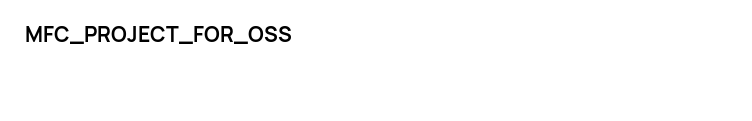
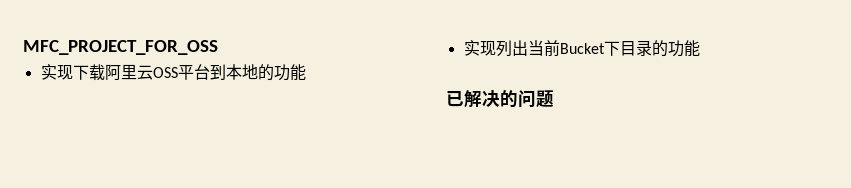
+ 实现下载阿里云OSS平台到本地的功能
+ 实现列出当前Bucket下目录的功能
+ 已解决的问题

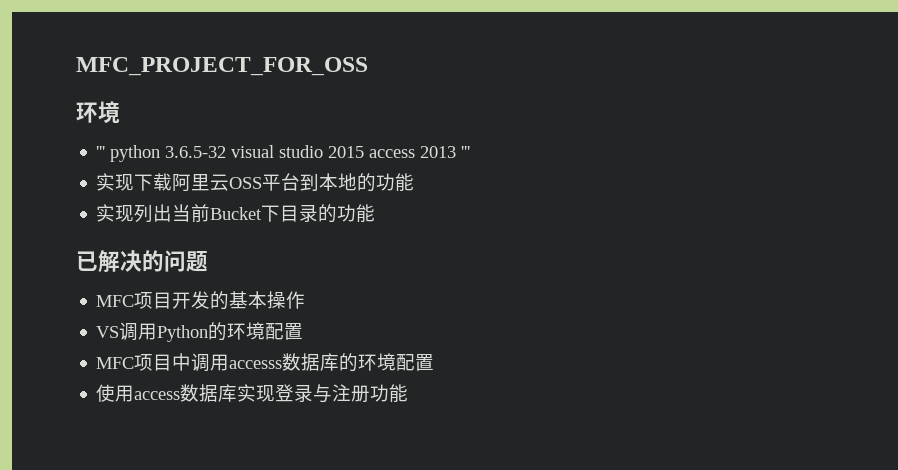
  MFC_PROJECT_FOR_OSS
+ 环境
+ ''' python 3.6.5-32 visual studio 2015 access 2013 '''
+ MFC项目开发的基本操作
+ VS调用Python的环境配置
+ MFC项目中调用accesss数据库的环境配置
+ 使用access数据库实现登录与注册功能

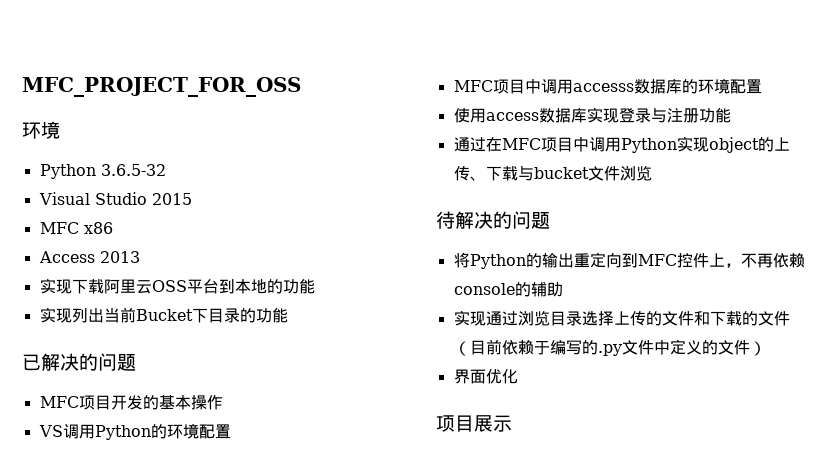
- ''' python 3.6.5-32 visual studio 2015 access 2013 '''
+ Python 3.6.5-32
+ Visual Studio 2015
+ MFC x86
+ Access 2013
+ 通过在MFC项目中调用Python实现object的上传、下载与bucket文件浏览
+ 待解决的问题
+ 将Python的输出重定向到MFC控件上，不再依赖console的辅助
+ 实现通过浏览目录选择上传的文件和下载的文件（目前依赖于编写的.py文件中定义的文件）
+ 界面优化
+ 项目展示

